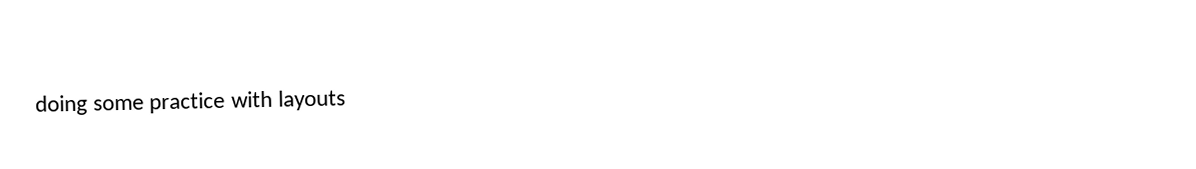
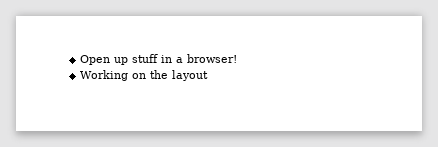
- doing some practice with layouts
+ Open up stuff in a browser!
+ Working on the layout

